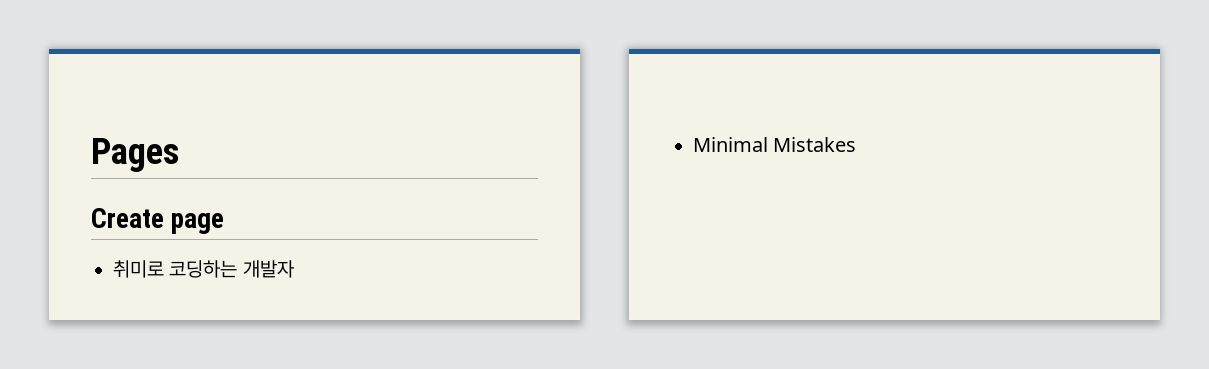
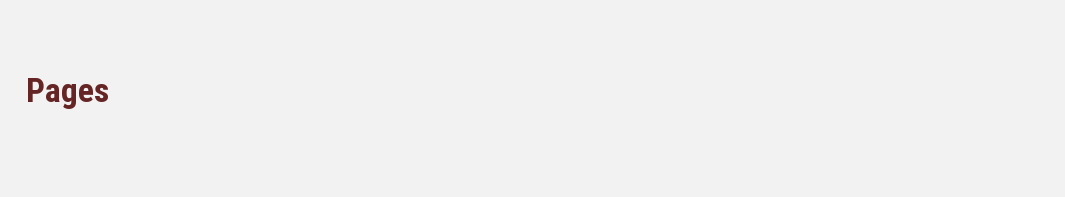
- Create page
- 취미로 코딩하는 개발자
- Minimal Mistakes

